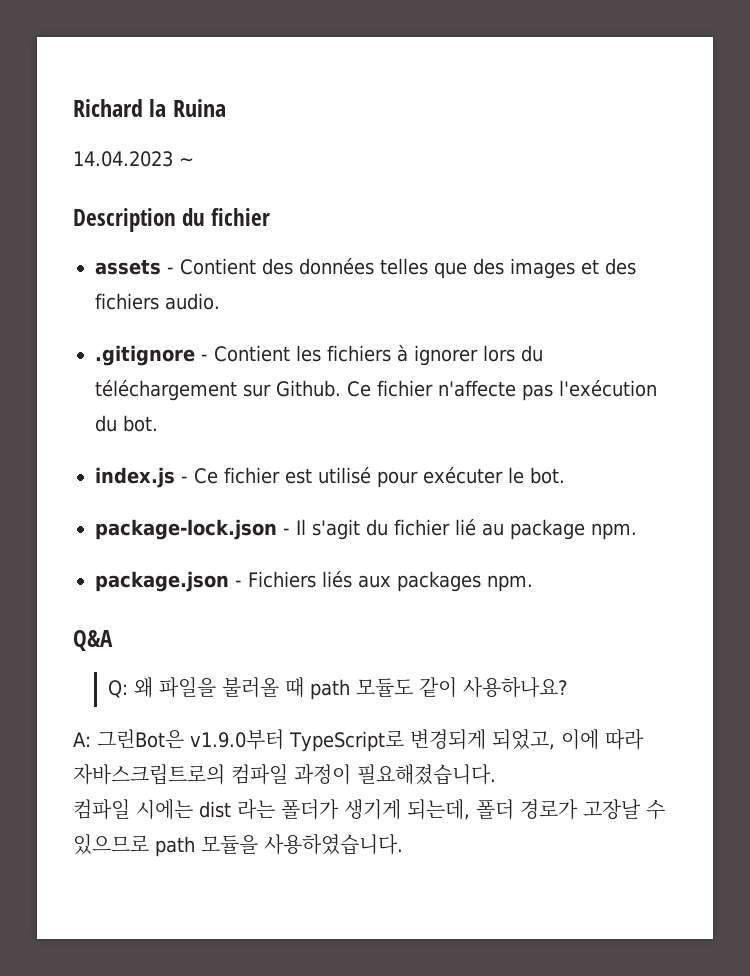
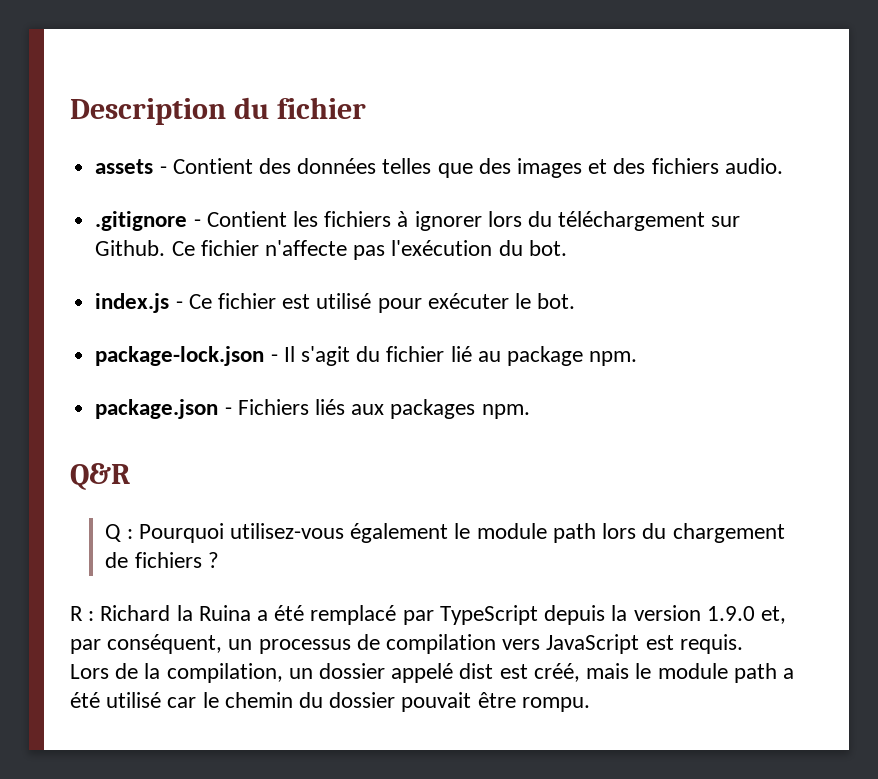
- Richard la Ruina
- 14.04.2023 ~
- Q&A
- Q: 왜 파일을 불러올 때 path 모듈도 같이 사용하나요?
- A: 그린Bot은 v1.9.0부터 TypeScript로 변경되게 되었고, 이에 따라 자바스크립트로의 컴파일 과정이 필요해졌습니다.
- 컴파일 시에는 dist 라는 폴더가 생기게 되는데, 폴더 경로가 고장날 수 있으므로 path 모듈을 사용하였습니다.
+ Q&R
+ Q : Pourquoi utilisez-vous également le module path lors du chargement de fichiers ?
+ R : Richard la Ruina a été remplacé par TypeScript depuis la version 1.9.0 et, par conséquent, un processus de compilation vers JavaScript est requis.
+ Lors de la compilation, un dossier appelé dist est créé, mais le module path a été utilisé car le chemin du dossier pouvait être rompu.

